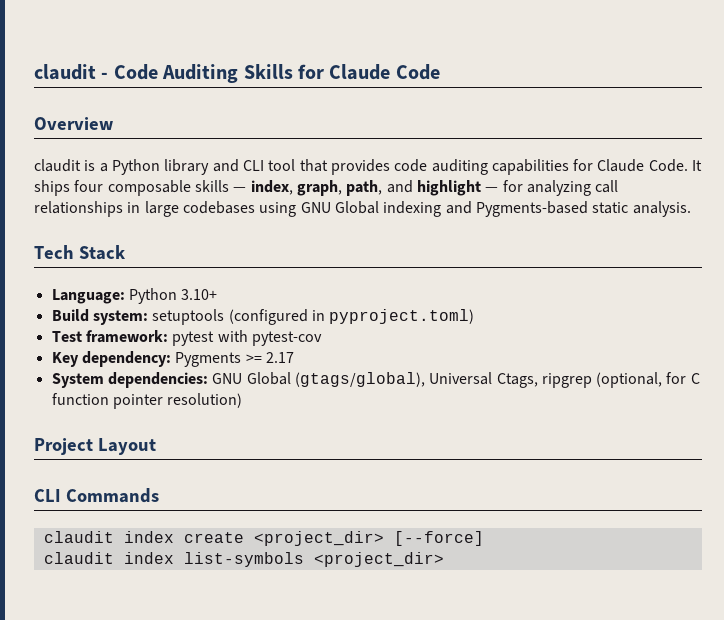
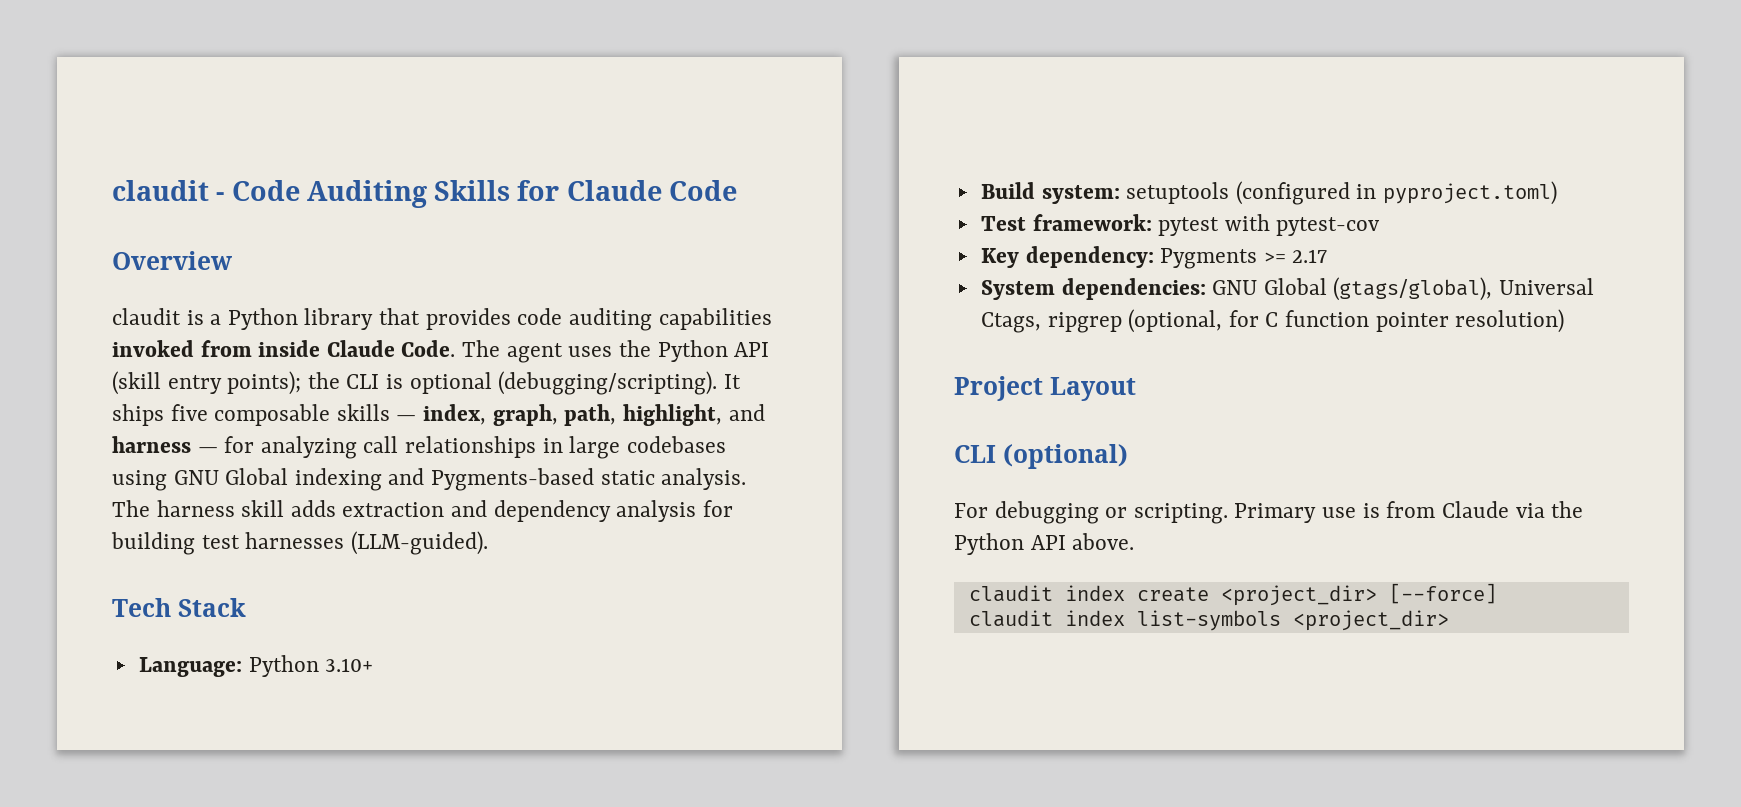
- claudit is a Python library and CLI tool that provides code auditing capabilities for Claude Code.
+ claudit is a Python library that provides code auditing capabilities invoked from inside Claude Code. The agent uses the Python API (skill entry points); the CLI is optional (debugging/scripting).
- It ships four composable skills — index, graph, path, and highlight — for analyzing call relationships in large codebases using GNU Global indexing and Pygments-based static analysis.
+ It ships five composable skills — index, graph, path, highlight, and harness — for analyzing call relationships in large codebases using GNU Global indexing and Pygments-based static analysis. The harness skill adds extraction and dependency analysis for building test harnesses (LLM-guided).
- CLI Commands
+ CLI (optional)
+ For debugging or scripting. Primary use is from Claude via the Python API above.

